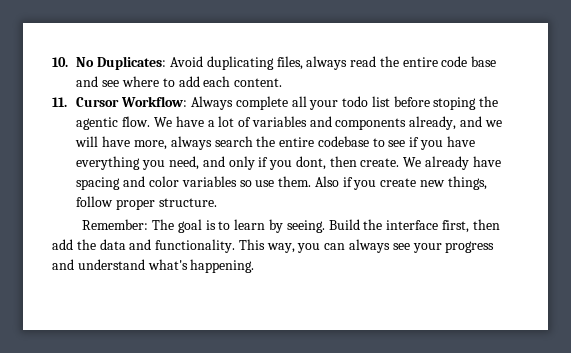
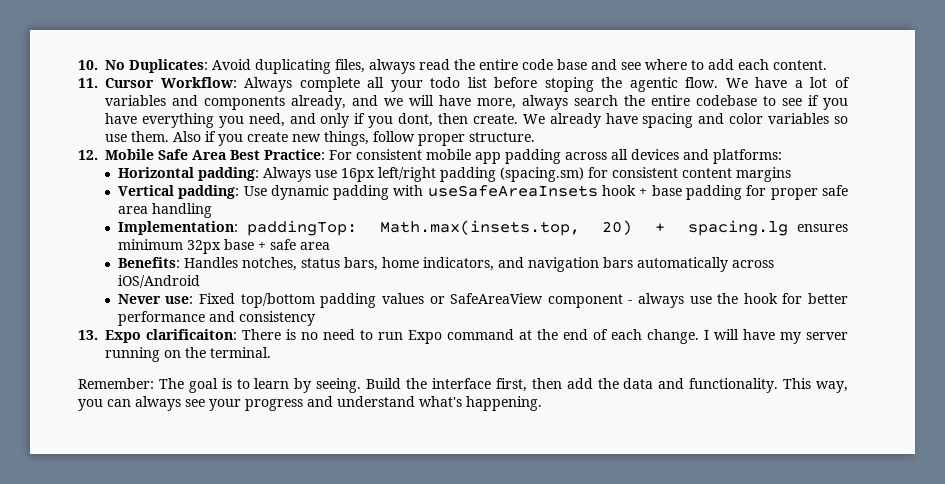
+ 12. Mobile Safe Area Best Practice: For consistent mobile app padding across all devices and platforms:
+ Horizontal padding: Always use 16px left/right padding (spacing.sm) for consistent content margins
+ Vertical padding: Use dynamic padding with useSafeAreaInsets hook + base padding for proper safe area handling
+ Implementation: paddingTop: Math.max(insets.top, 20) + spacing.lg ensures minimum 32px base + safe area
+ Benefits: Handles notches, status bars, home indicators, and navigation bars automatically across iOS/Android
+ Never use: Fixed top/bottom padding values or SafeAreaView component - always use the hook for better performance and consistency
+ 13. Expo clarificaiton: There is no need to run Expo command at the end of each change. I will have my server running on the terminal.

